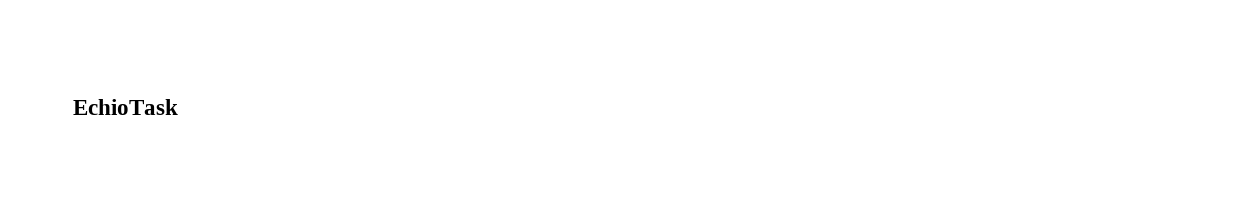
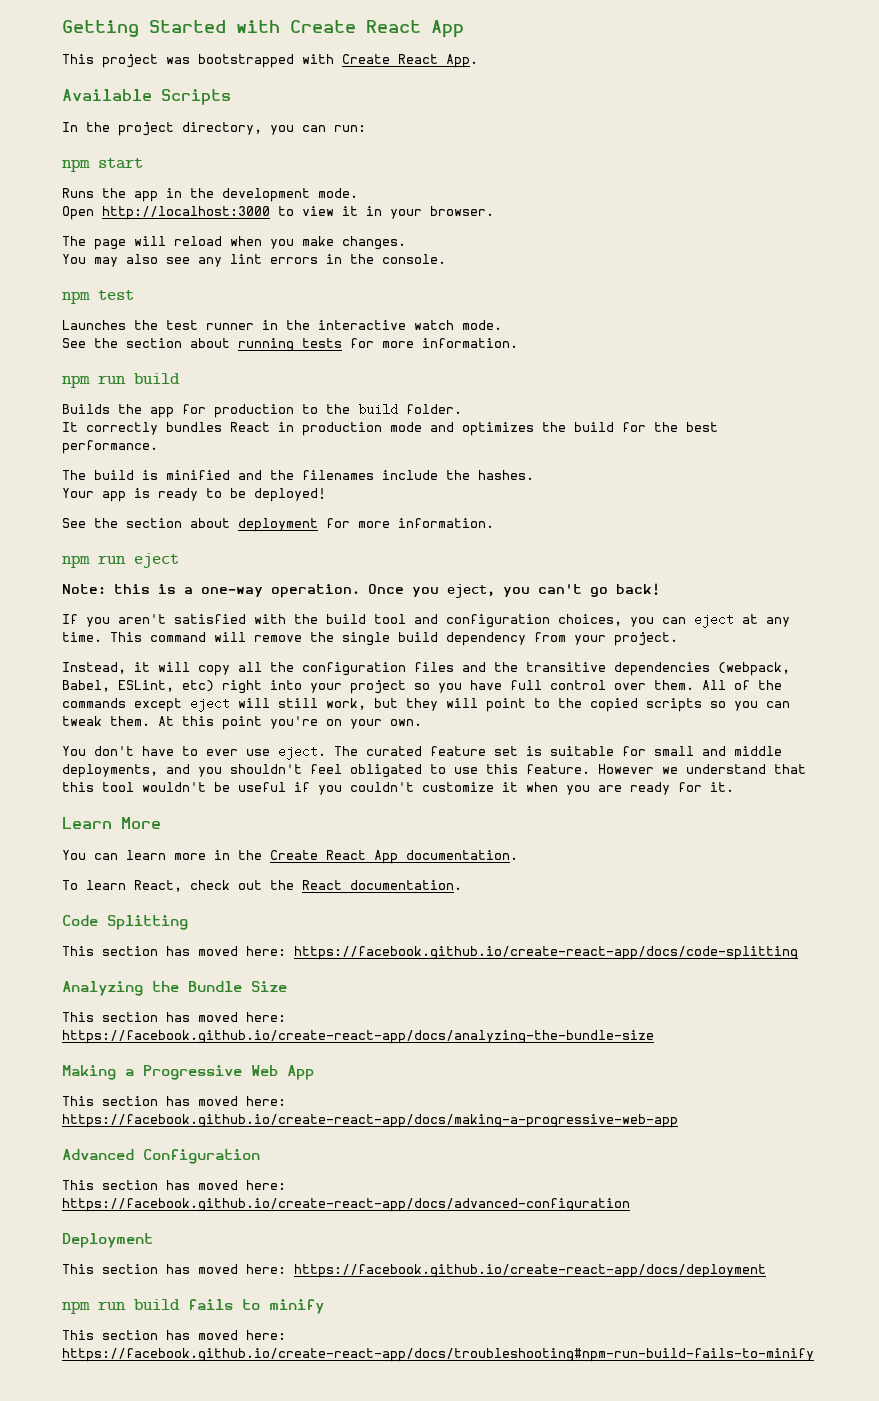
- EchioTask
+ Getting Started with Create React App
+ This project was bootstrapped with Create React App.
+ Available Scripts
+ In the project directory, you can run:
+ npm start
+ Runs the app in the development mode.
+ Open http://localhost:3000 to view it in your browser.
+ The page will reload when you make changes.
+ You may also see any lint errors in the console.
+ npm test
+ Launches the test runner in the interactive watch mode.
+ See the section about running tests for more information.
+ npm run build
+ Builds the app for production to the build folder.
+ It correctly bundles React in production mode and optimizes the build for the best performance.
+ The build is minified and the filenames include the hashes.
+ Your app is ready to be deployed!
+ See the section about deployment for more information.
+ npm run eject
+ Note: this is a one-way operation. Once you eject, you can't go back!
+ If you aren't satisfied with the build tool and configuration choices, you can eject at any time. This command will remove the single build dependency from your project.
+ Instead, it will copy all the configuration files and the transitive dependencies (webpack, Babel, ESLint, etc) right into your project so you have full control over them. All of the commands except eject will still work, but they will point to the copied scripts so you can tweak them. At this point you're on your own.
+ You don't have to ever use eject. The curated feature set is suitable for small and middle deployments, and you shouldn't feel obligated to use this feature. However we understand that this tool wouldn't be useful if you couldn't customize it when you are ready for it.
+ Learn More
+ You can learn more in the Create React App documentation.
+ To learn React, check out the React documentation.
+ Code Splitting
+ This section has moved here: https://facebook.github.io/create-react-app/docs/code-splitting
+ Analyzing the Bundle Size
+ This section has moved here: https://facebook.github.io/create-react-app/docs/analyzing-the-bundle-size
+ Making a Progressive Web App
+ This section has moved here: https://facebook.github.io/create-react-app/docs/making-a-progressive-web-app
+ Advanced Configuration
+ This section has moved here: https://facebook.github.io/create-react-app/docs/advanced-configuration
+ Deployment
+ This section has moved here: https://facebook.github.io/create-react-app/docs/deployment
+ npm run build fails to minify
+ This section has moved here: https://facebook.github.io/create-react-app/docs/troubleshooting#npm-run-build-fails-to-minify

